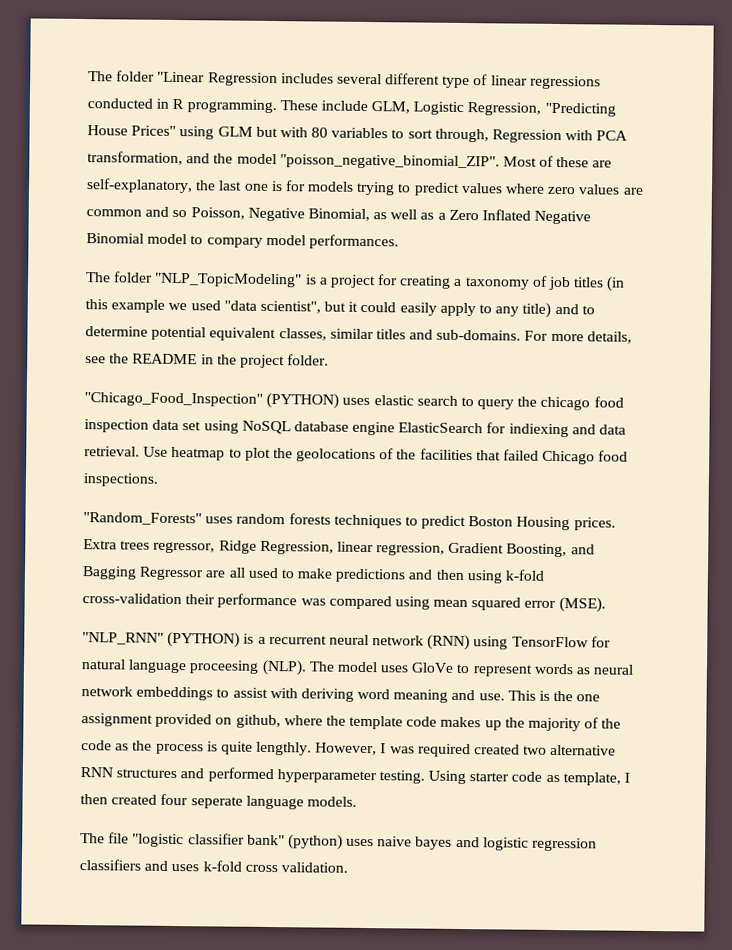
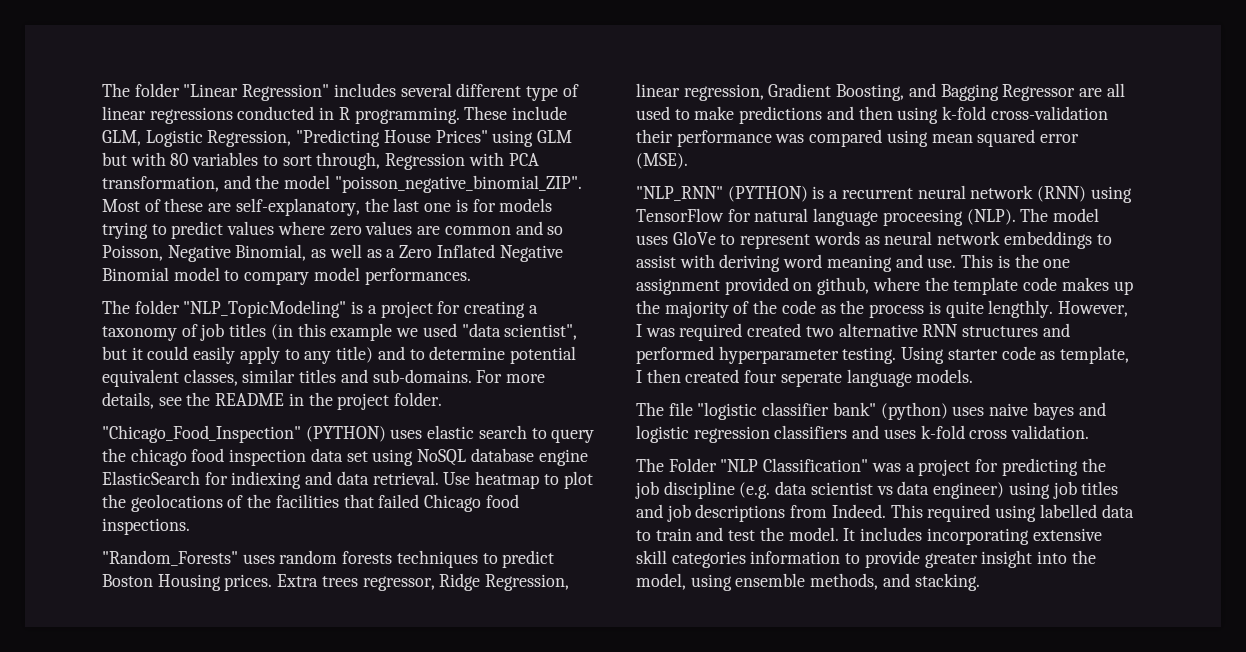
- The folder "Linear Regression includes several different type of linear regressions conducted in R programming.
+ The folder "Linear Regression" includes several different type of linear regressions conducted in R programming.
+ The Folder "NLP Classification" was a project for predicting the job discipline (e.g. data scientist vs data engineer) using job titles and job descriptions from Indeed. This required using labelled data to train and test the model. It includes incorporating extensive skill categories information to provide greater insight into the model, using ensemble methods, and stacking.

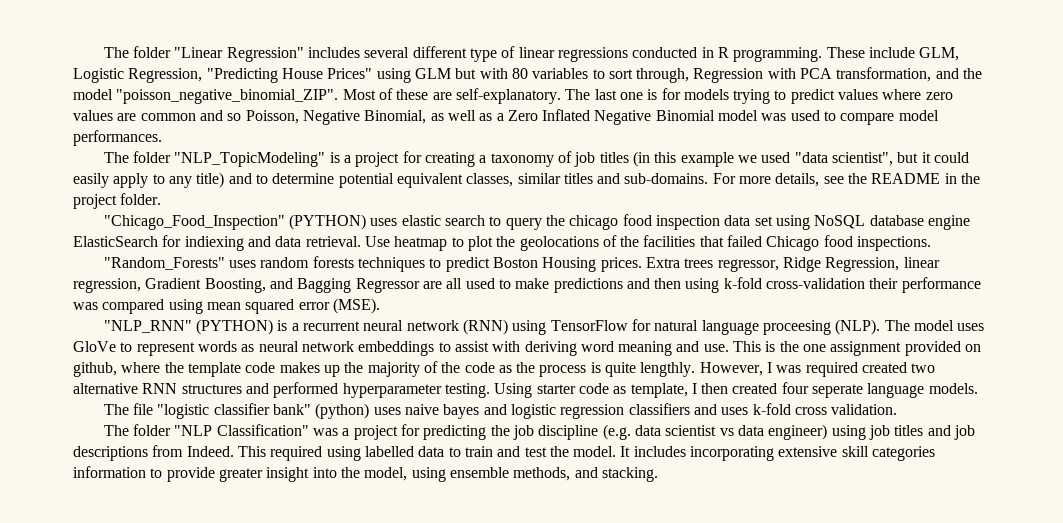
- Most of these are self-explanatory, the last one is for models trying to predict values where zero values are common and so Poisson, Negative Binomial, as well as a Zero Inflated Negative Binomial model to compary model performances.
+ Most of these are self-explanatory. The last one is for models trying to predict values where zero values are common and so Poisson, Negative Binomial, as well as a Zero Inflated Negative Binomial model was used to compare model performances.
- The Folder "NLP Classification" was a project for predicting the job discipline (e.g. data scientist vs data engineer) using job titles and job descriptions from Indeed.
+ The folder "NLP Classification" was a project for predicting the job discipline (e.g. data scientist vs data engineer) using job titles and job descriptions from Indeed.

